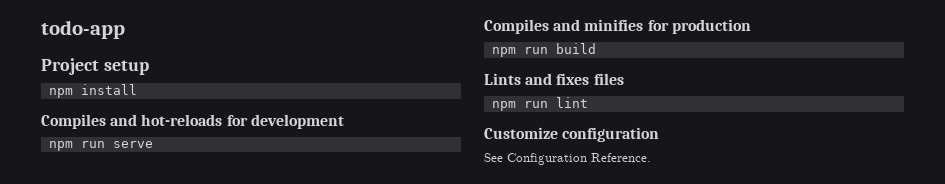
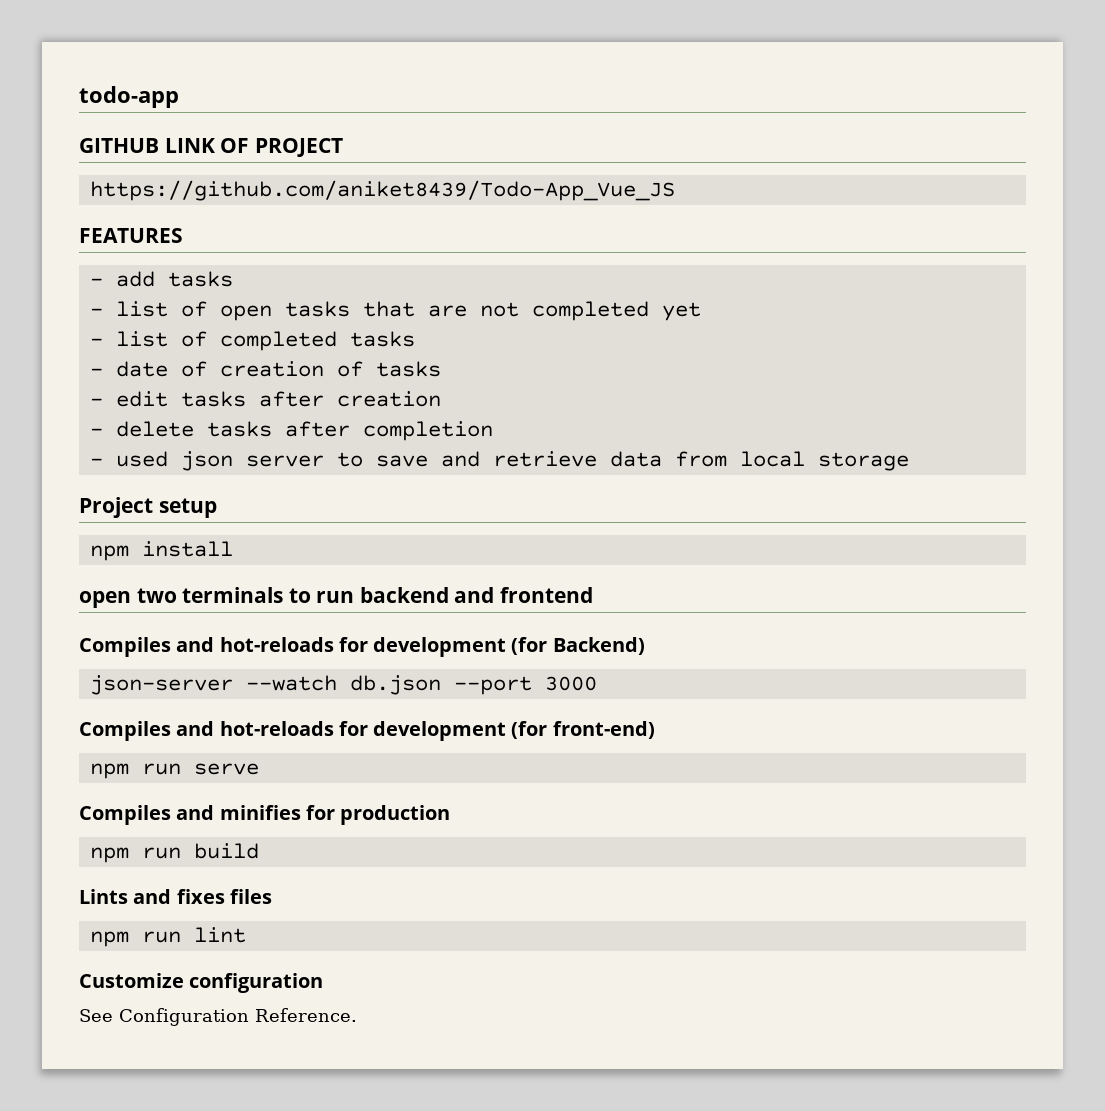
+ GITHUB LINK OF PROJECT
+ https://github.com/aniket8439/Todo-App_Vue_JS
+ FEATURES
+ - add tasks
+ - list of open tasks that are not completed yet
+ - list of completed tasks
+ - date of creation of tasks
+ - edit tasks after creation
+ - delete tasks after completion
+ - used json server to save and retrieve data from local storage
  Project setup
  npm install
- Compiles and hot-reloads for development
+ open two terminals to run backend and frontend
+ Compiles and hot-reloads for development (for Backend)
+ json-server --watch db.json --port 3000
+ Compiles and hot-reloads for development (for front-end)

